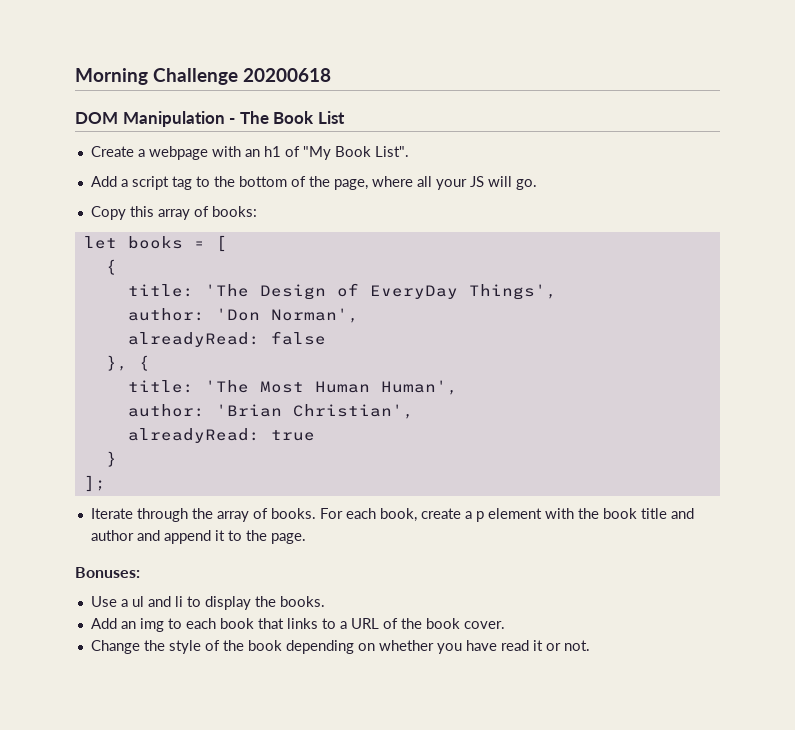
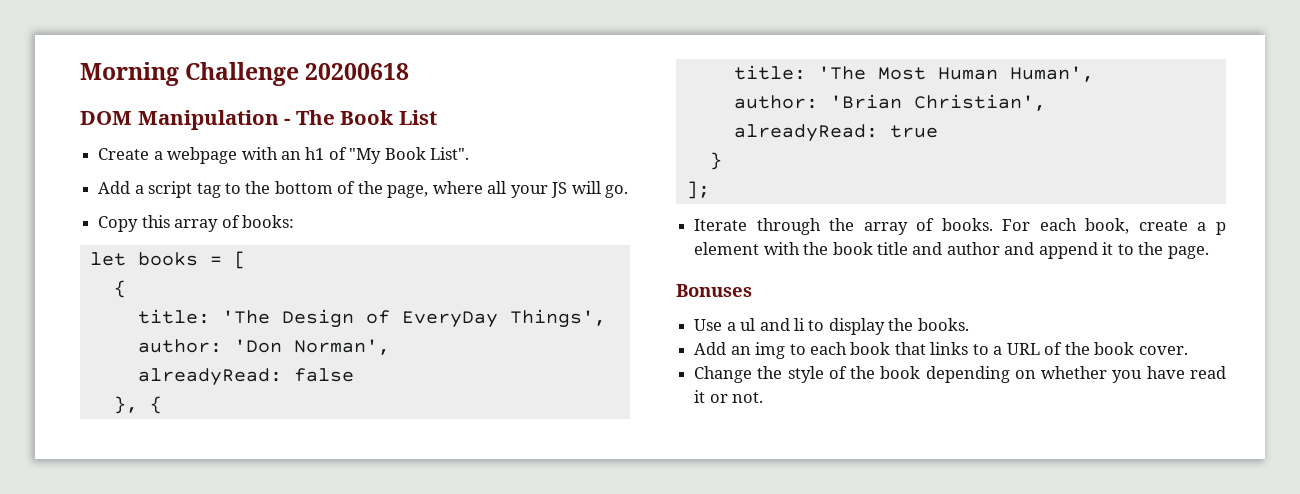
- Bonuses:
+ Bonuses

